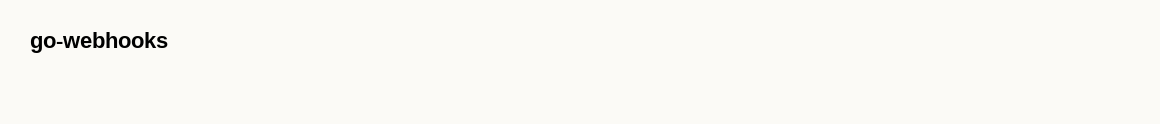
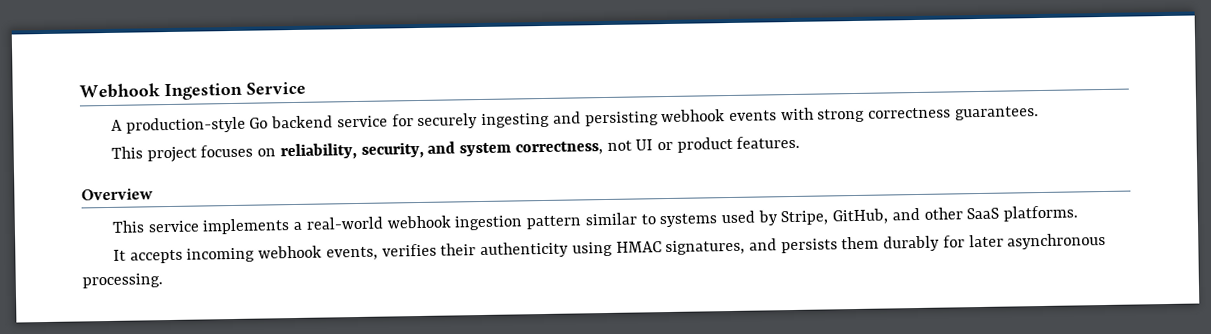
- go-webhooks
+ Webhook Ingestion Service
+ A production-style Go backend service for securely ingesting and persisting webhook events with strong correctness guarantees.
+ This project focuses on reliability, security, and system correctness, not UI or product features.
+ Overview
+ This service implements a real-world webhook ingestion pattern similar to systems used by Stripe, GitHub, and other SaaS platforms.
+ It accepts incoming webhook events, verifies their authenticity using HMAC signatures, and persists them durably for later asynchronous processing.

